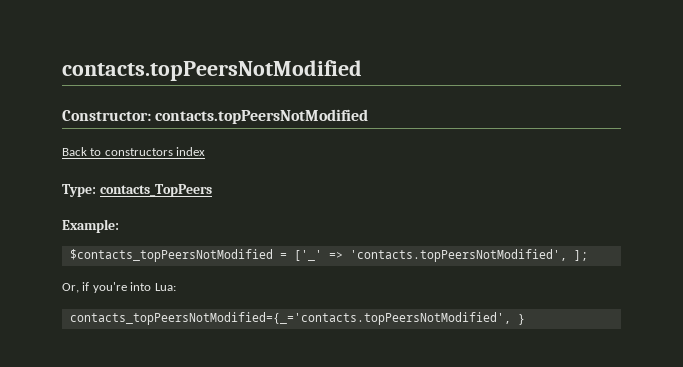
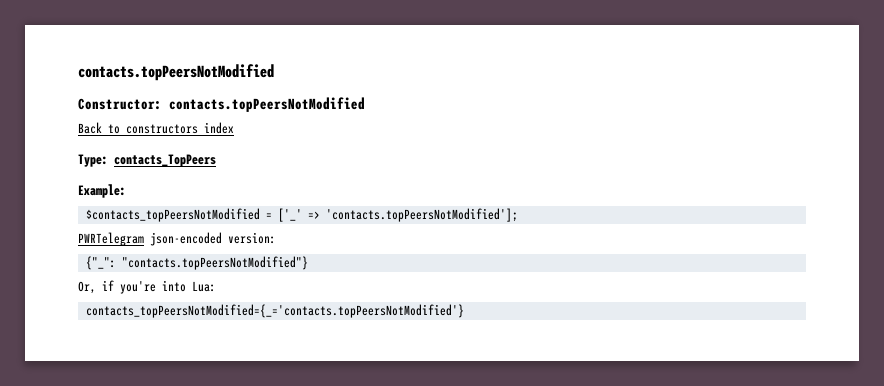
- $contacts_topPeersNotModified = ['_' => 'contacts.topPeersNotModified', ];
+ $contacts_topPeersNotModified = ['_' => 'contacts.topPeersNotModified'];
+ PWRTelegram json-encoded version:
+ {"_": "contacts.topPeersNotModified"}
- contacts_topPeersNotModified={_='contacts.topPeersNotModified', }
+ contacts_topPeersNotModified={_='contacts.topPeersNotModified'}

